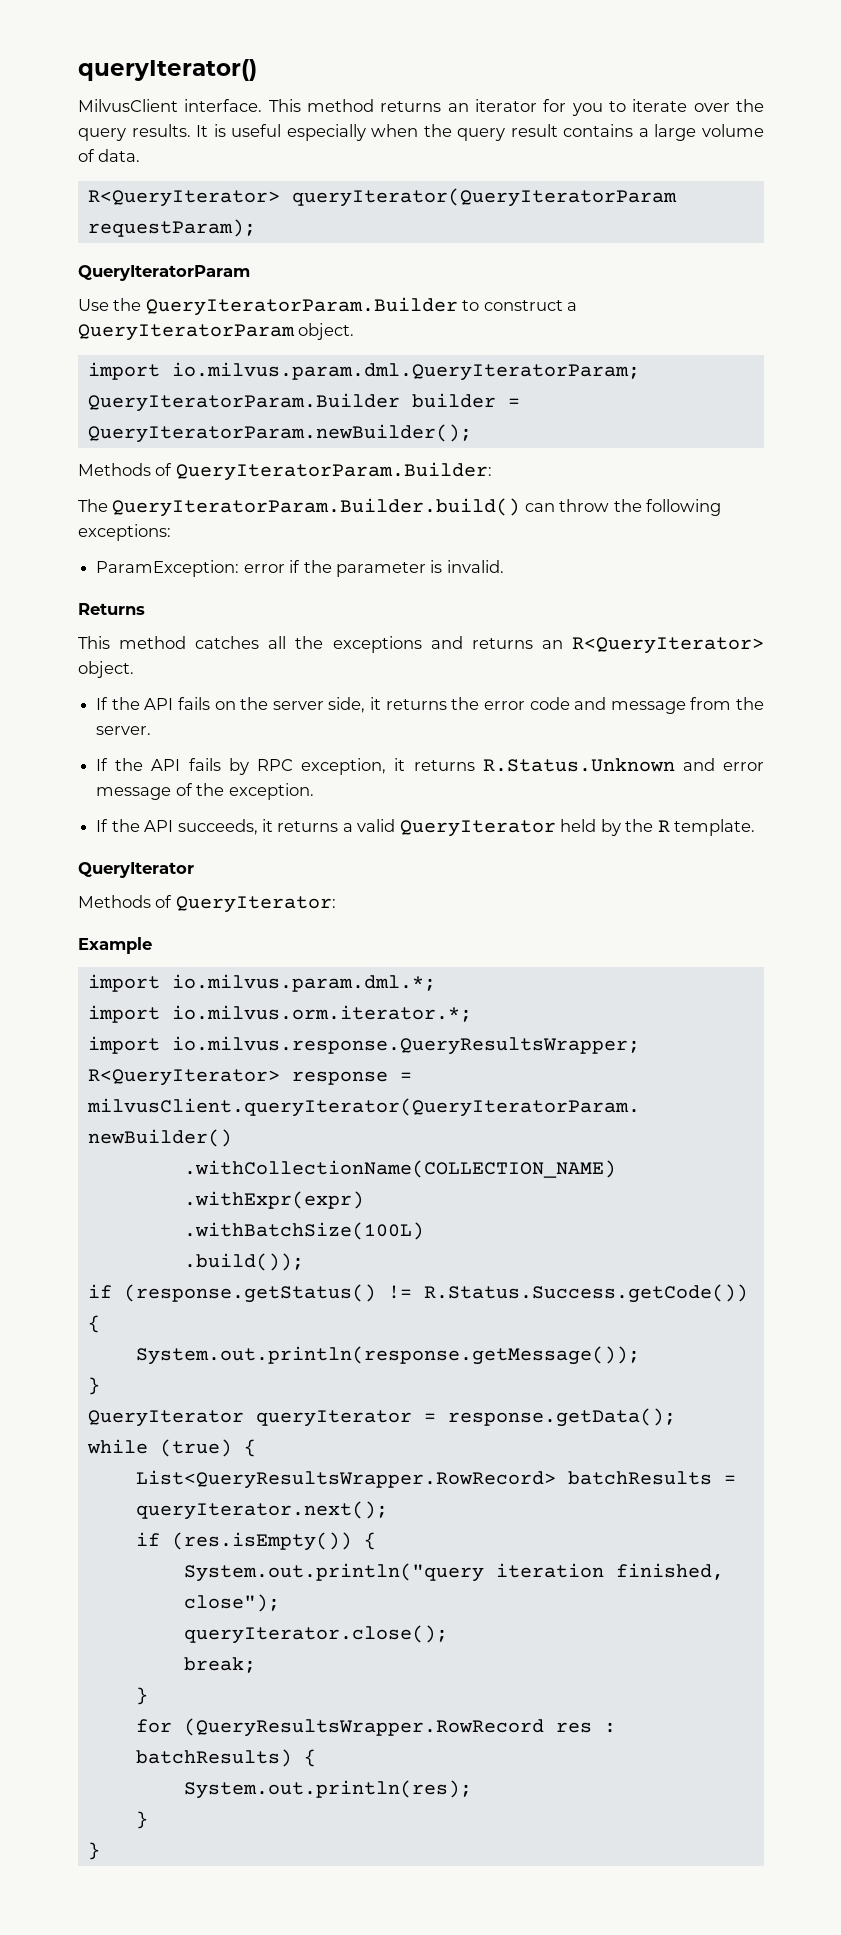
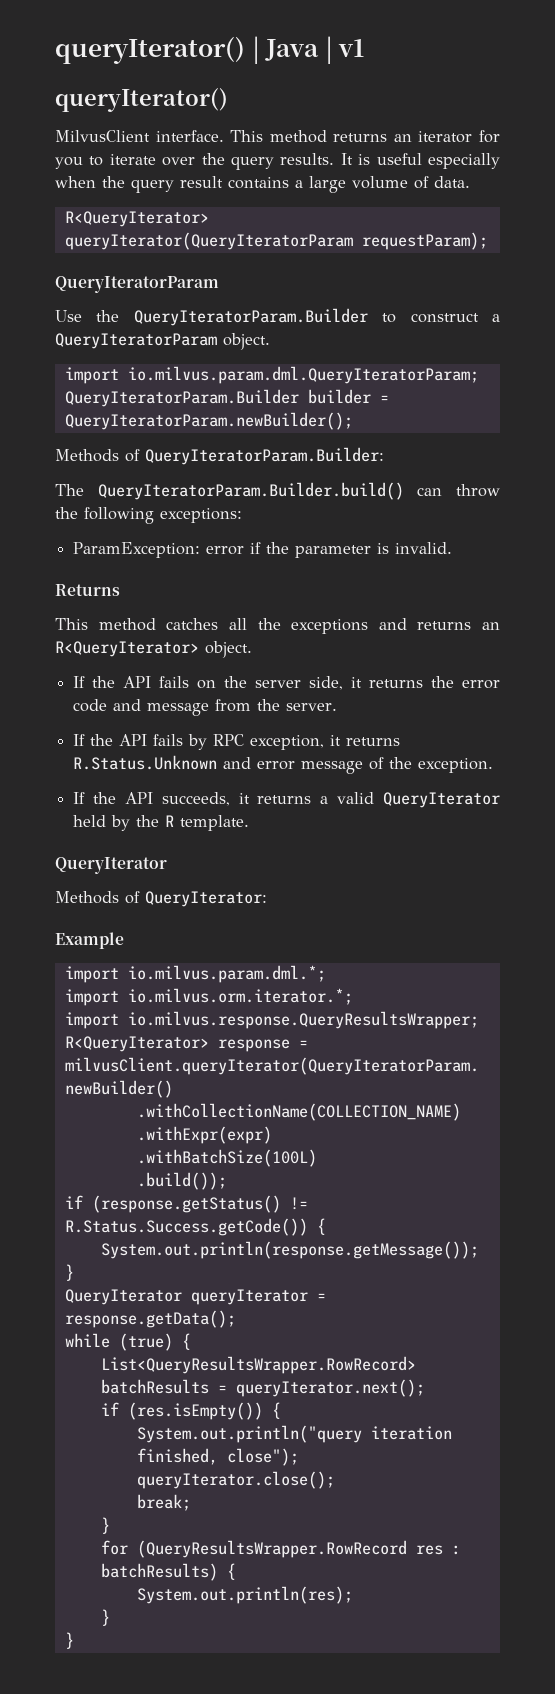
+ queryIterator() | Java | v1

